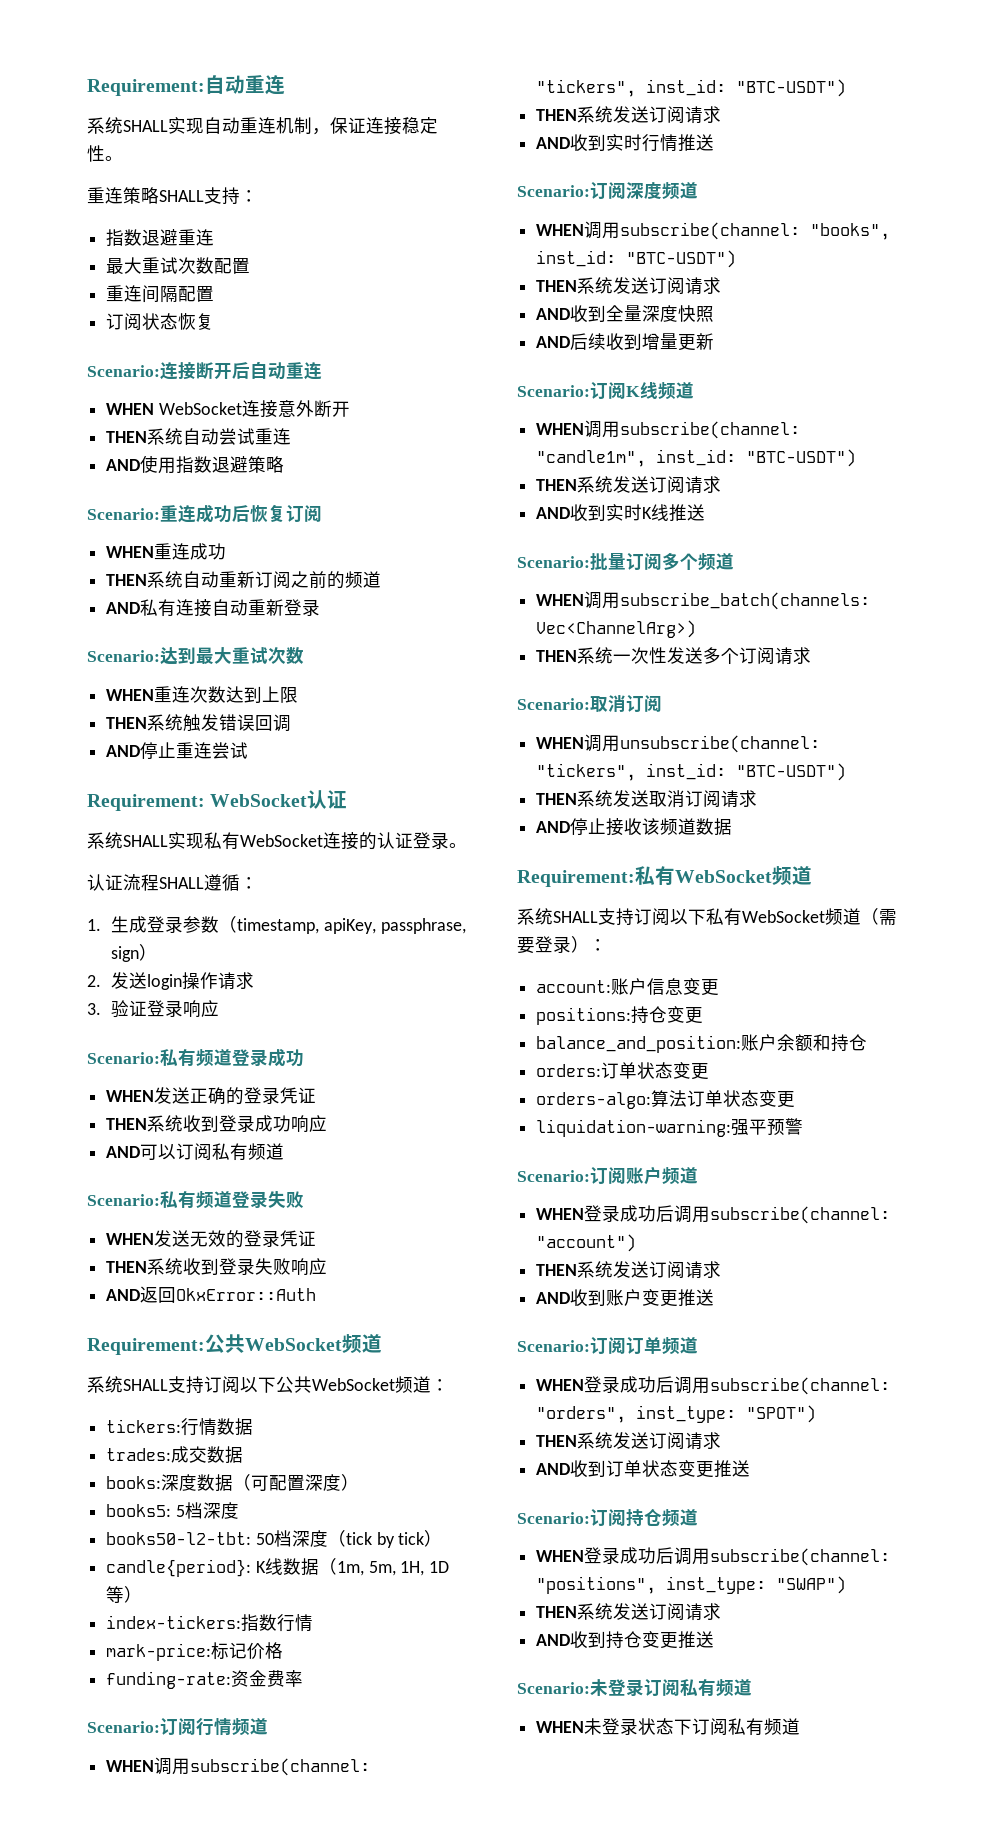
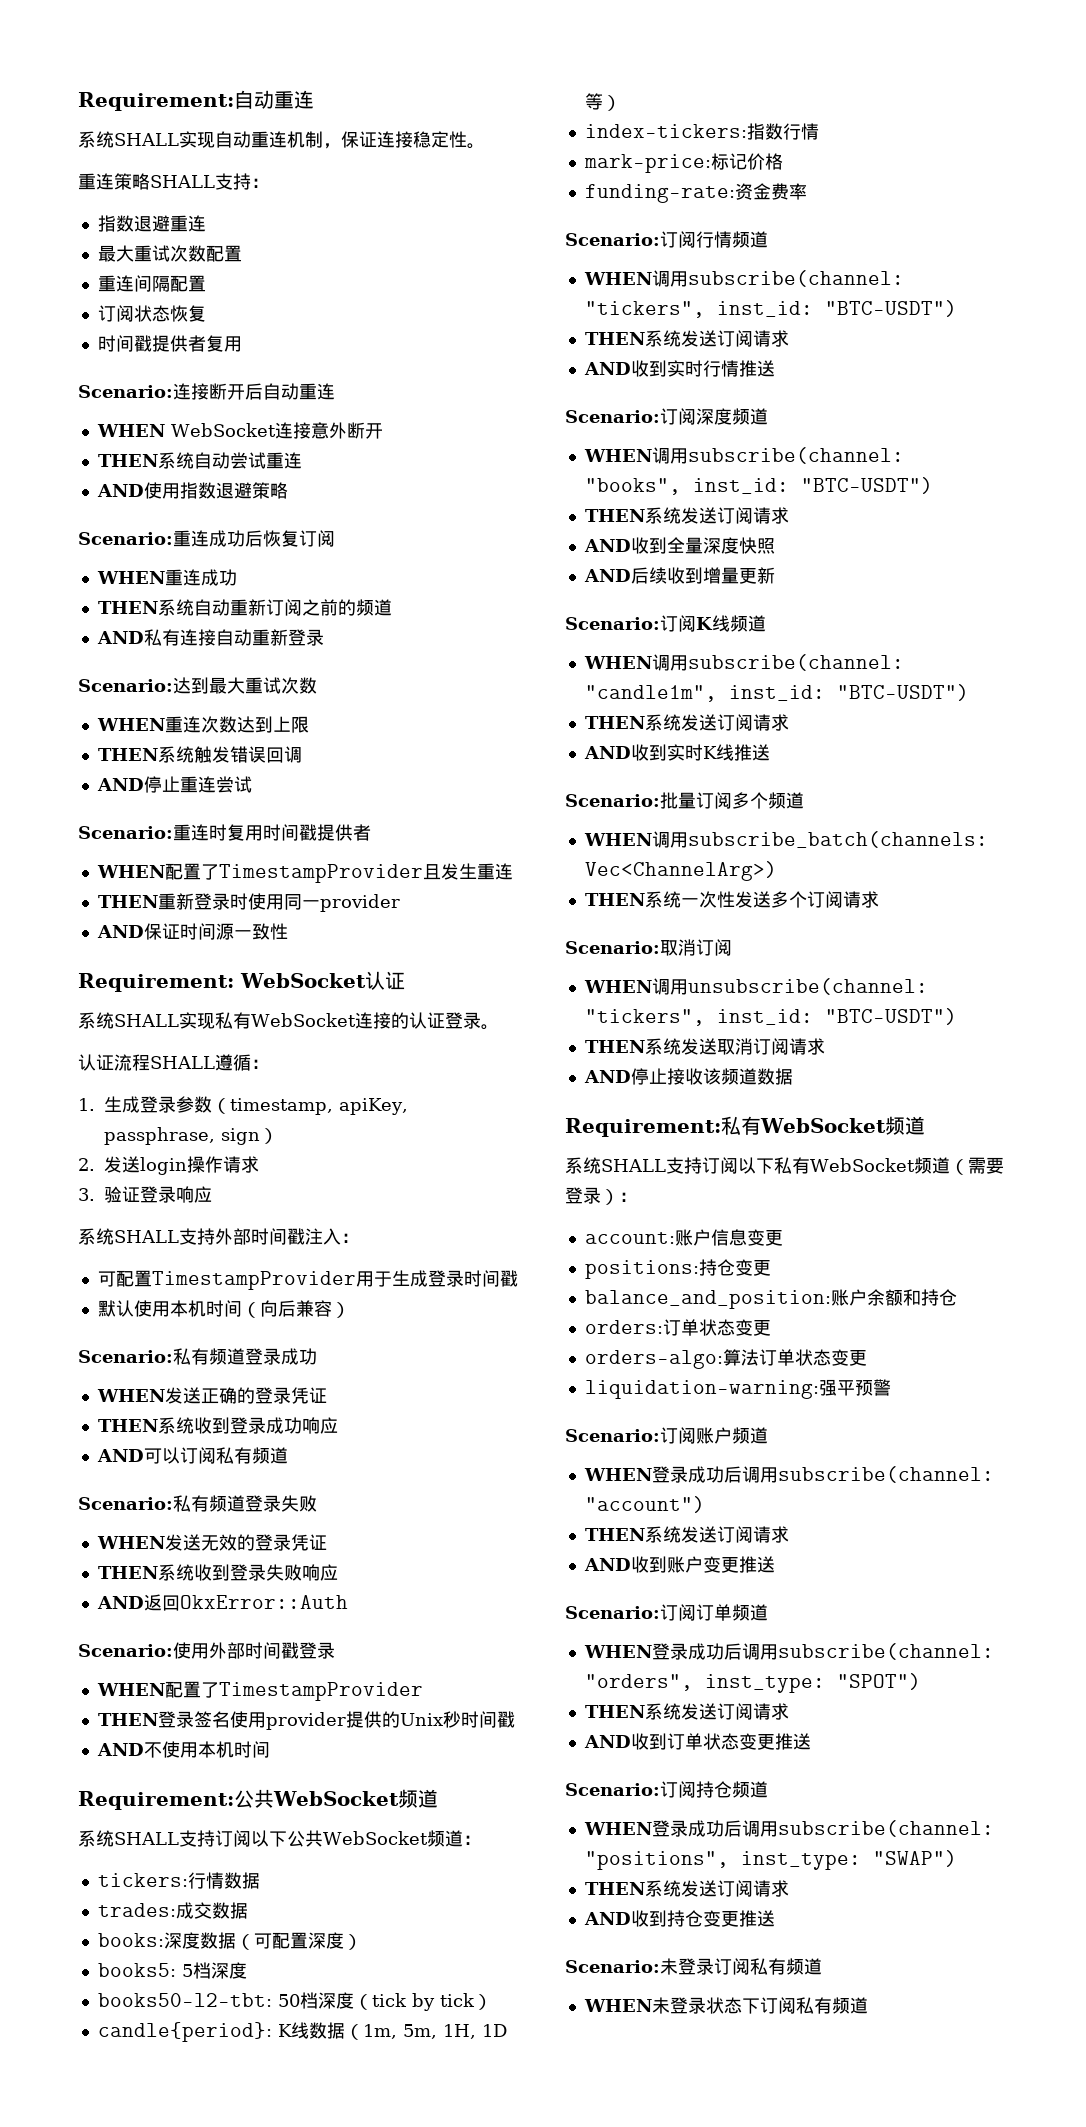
+ 时间戳提供者复用
+ Scenario:重连时复用时间戳提供者
+ WHEN配置了TimestampProvider且发生重连
+ THEN重新登录时使用同一provider
+ AND保证时间源一致性
+ 系统SHALL支持外部时间戳注入：
+ 可配置TimestampProvider用于生成登录时间戳
+ 默认使用本机时间（向后兼容）
+ Scenario:使用外部时间戳登录
+ WHEN配置了TimestampProvider
+ THEN登录签名使用provider提供的Unix秒时间戳
+ AND不使用本机时间

